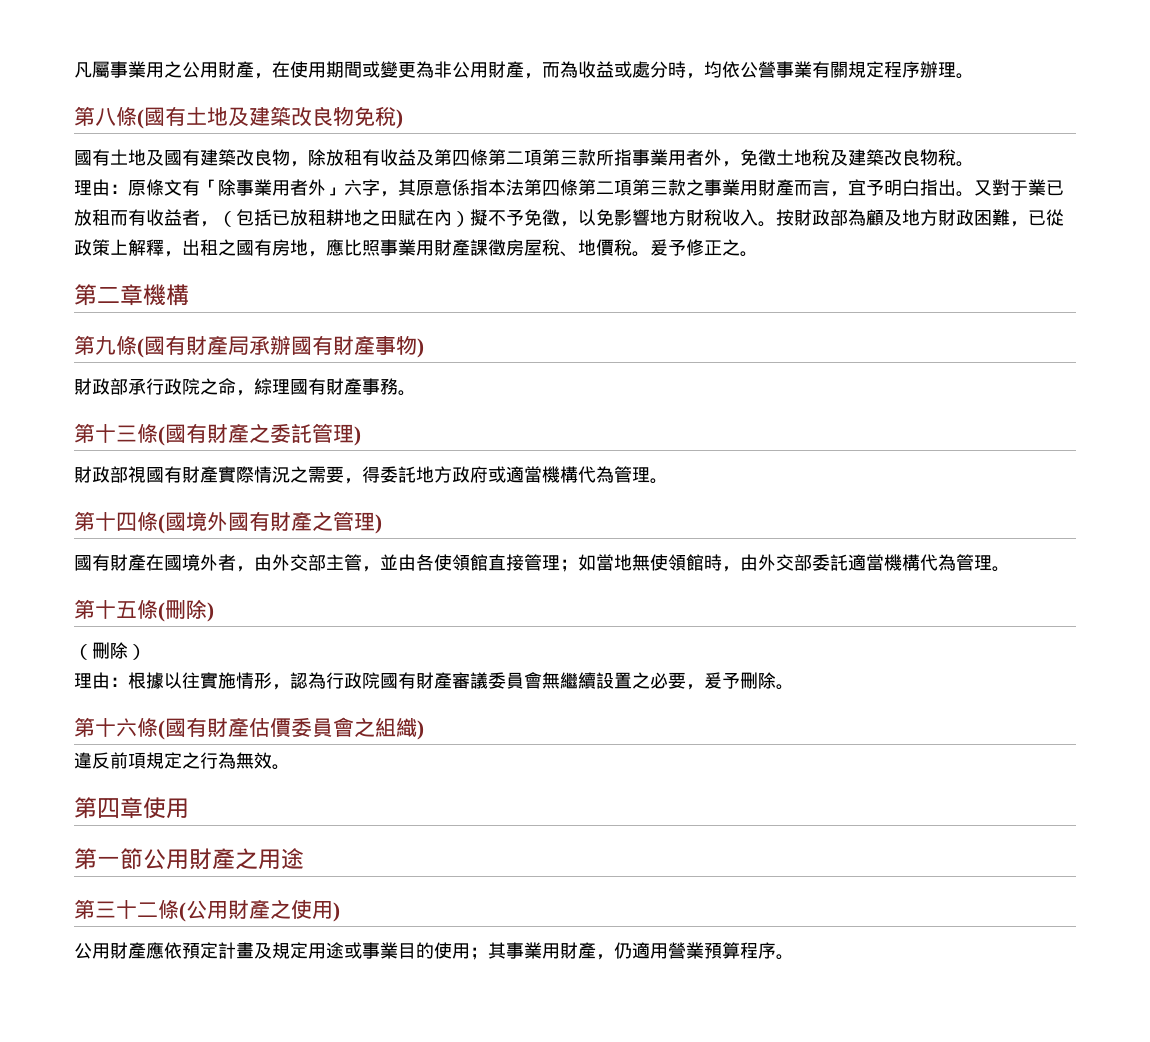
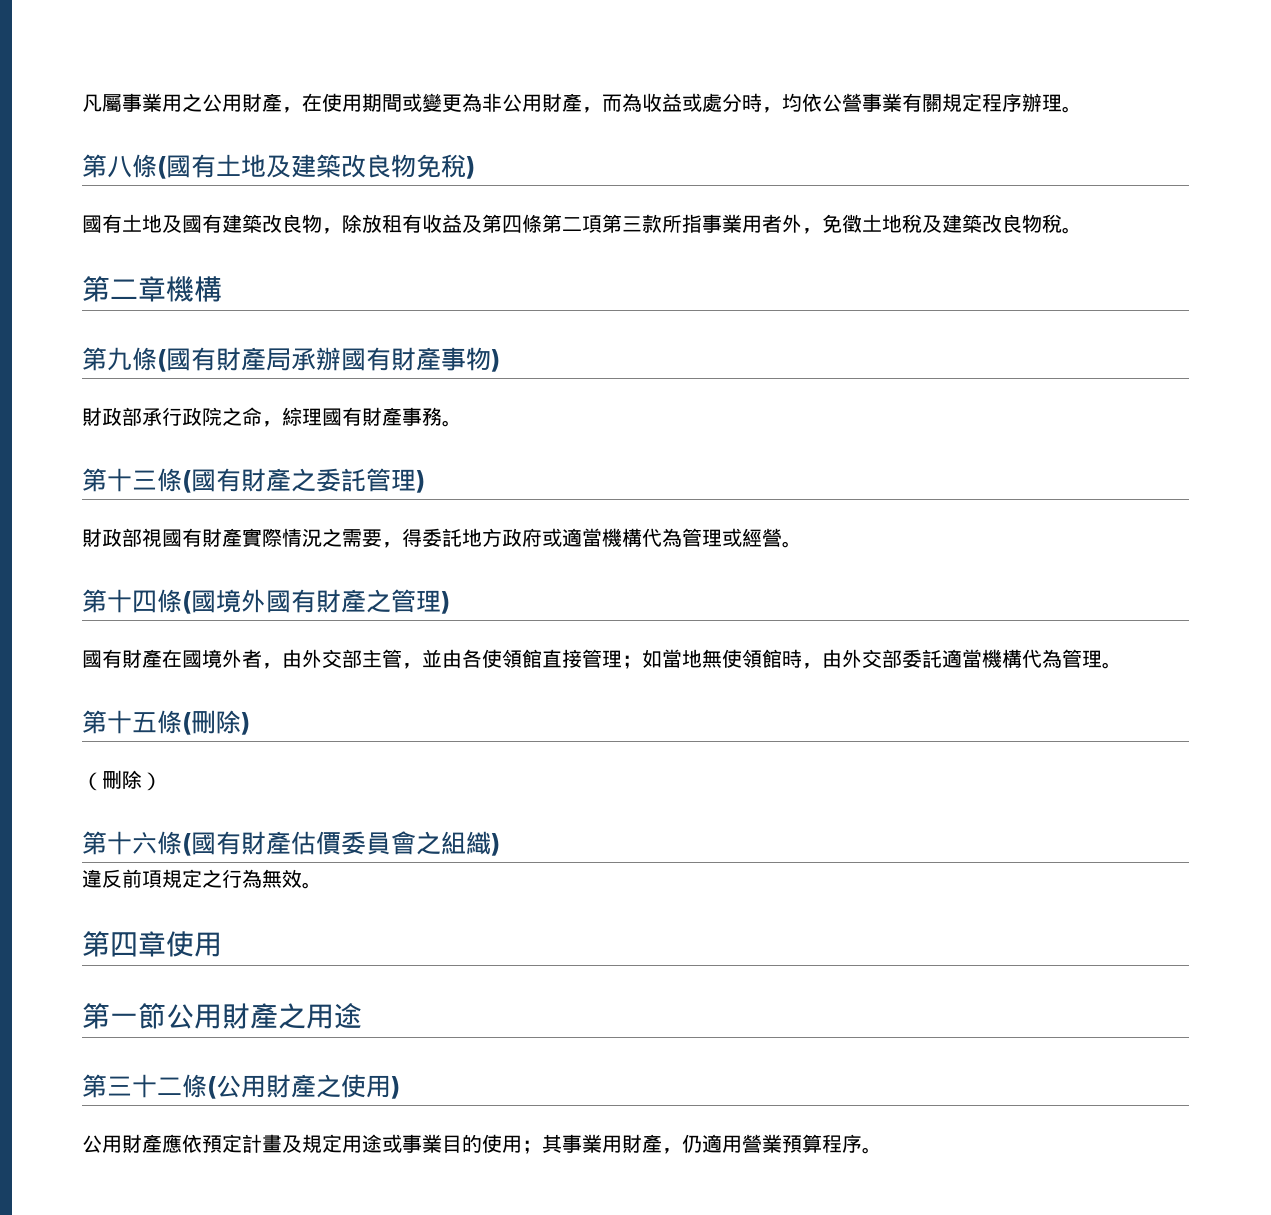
- 理由：原條文有「除事業用者外」六字，其原意係指本法第四條第二項第三款之事業用財產而言，宜予明白指出。又對于業已放租而有收益者，（包括已放租耕地之田賦在內）擬不予免徵，以免影響地方財稅收入。按財政部為顧及地方財政困難，已從政策上解釋，出租之國有房地，應比照事業用財產課徵房屋稅、地價稅。爰予修正之。
- 財政部視國有財產實際情況之需要，得委託地方政府或適當機構代為管理。
+ 財政部視國有財產實際情況之需要，得委託地方政府或適當機構代為管理或經營。
- 理由：根據以往實施情形，認為行政院國有財產審議委員會無繼續設置之必要，爰予刪除。

